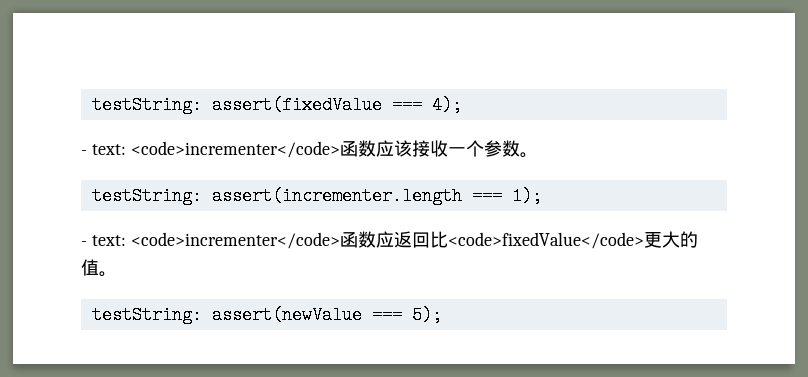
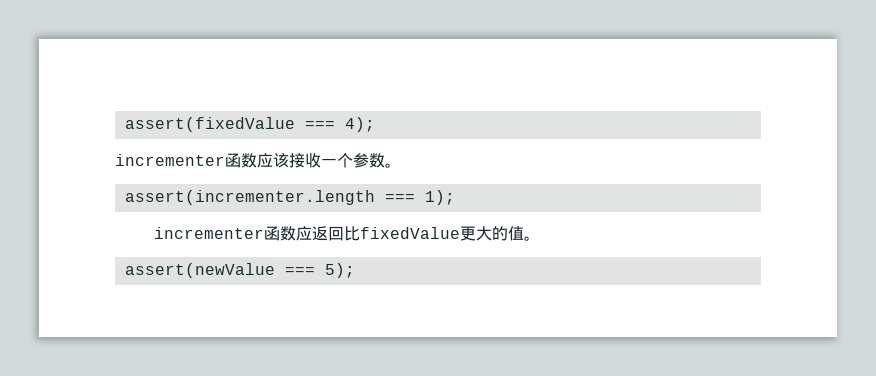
- testString: assert(fixedValue === 4);
+ assert(fixedValue === 4);
- - text: <code>incrementer</code>函数应该接收一个参数。
+ incrementer函数应该接收一个参数。
- testString: assert(incrementer.length === 1);
+ assert(incrementer.length === 1);
- - text: <code>incrementer</code>函数应返回比<code>fixedValue</code>更大的值。
+ incrementer函数应返回比fixedValue更大的值。
- testString: assert(newValue === 5);
+ assert(newValue === 5);

